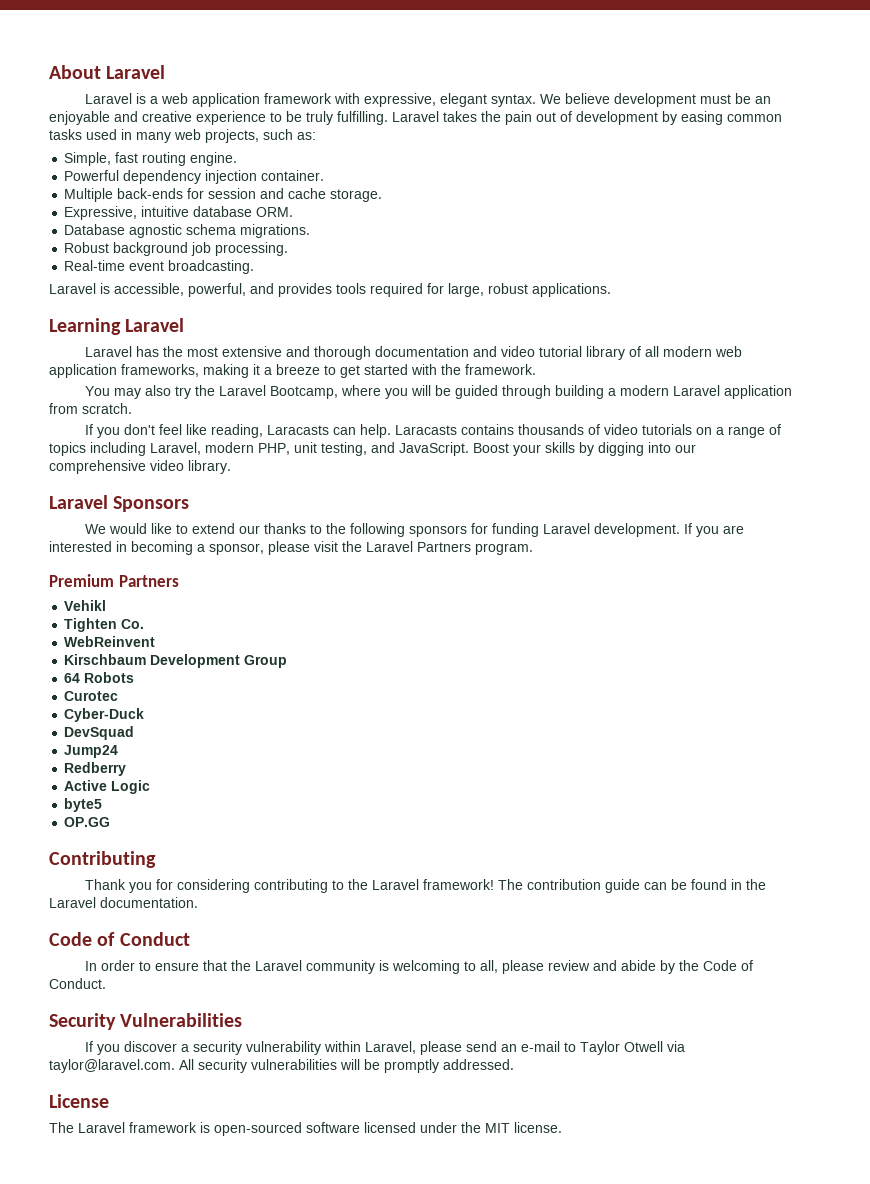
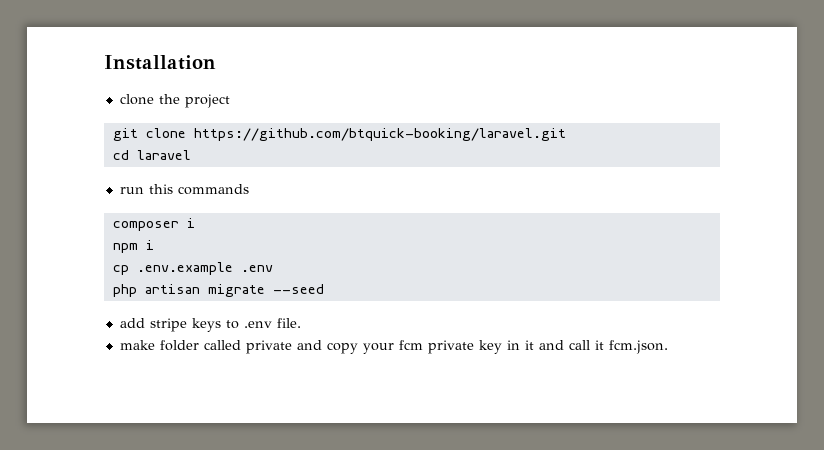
- About Laravel
- Laravel is a web application framework with expressive, elegant syntax. We believe development must be an enjoyable and creative experience to be truly fulfilling. Laravel takes the pain out of development by easing common tasks used in many web projects, such as:
- Simple, fast routing engine.
- Powerful dependency injection container.
- Multiple back-ends for session and cache storage.
- Expressive, intuitive database ORM.
- Database agnostic schema migrations.
- Robust background job processing.
- Real-time event broadcasting.
- Laravel is accessible, powerful, and provides tools required for large, robust applications.
- Learning Laravel
- Laravel has the most extensive and thorough documentation and video tutorial library of all modern web application frameworks, making it a breeze to get started with the framework.
- You may also try the Laravel Bootcamp, where you will be guided through building a modern Laravel application from scratch.
- If you don't feel like reading, Laracasts can help. Laracasts contains thousands of video tutorials on a range of topics including Laravel, modern PHP, unit testing, and JavaScript. Boost your skills by digging into our comprehensive video library.
- Laravel Sponsors
- We would like to extend our thanks to the following sponsors for funding Laravel development. If you are interested in becoming a sponsor, please visit the Laravel Partners program.
- Premium Partners
- Vehikl
- Tighten Co.
- WebReinvent
- Kirschbaum Development Group
- 64 Robots
- Curotec
- Cyber-Duck
- DevSquad
- Jump24
- Redberry
- Active Logic
- byte5
- OP.GG
- Contributing
- Thank you for considering contributing to the Laravel framework! The contribution guide can be found in the Laravel documentation.
- Code of Conduct
- In order to ensure that the Laravel community is welcoming to all, please review and abide by the Code of Conduct.
- Security Vulnerabilities
- If you discover a security vulnerability within Laravel, please send an e-mail to Taylor Otwell via taylor@laravel.com. All security vulnerabilities will be promptly addressed.
- License
- The Laravel framework is open-sourced software licensed under the MIT license.
+ Installation
+ clone the project
+ git clone https://github.com/btquick-booking/laravel.git
+ cd laravel
+ run this commands
+ composer i
+ npm i
+ cp .env.example .env
+ php artisan migrate --seed
+ add stripe keys to .env file.
+ make folder called private and copy your fcm private key in it and call it fcm.json.

